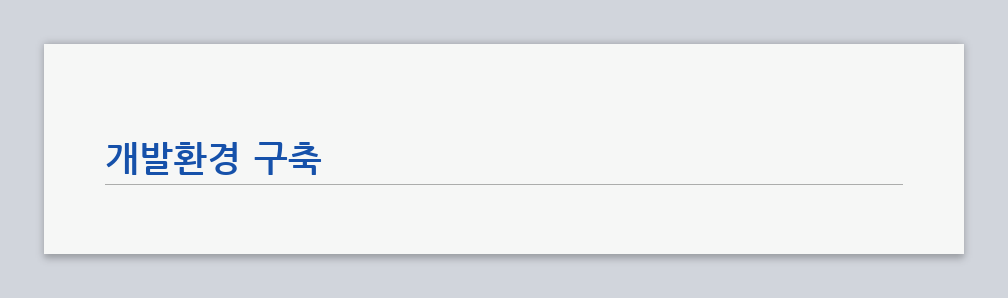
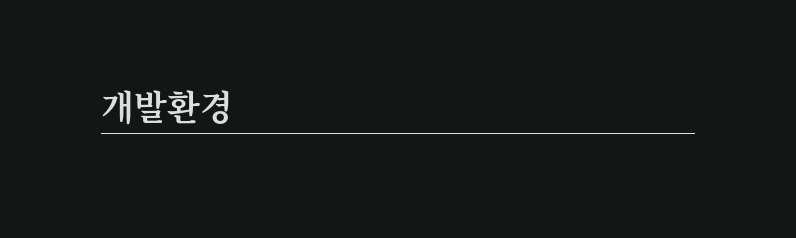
- 개발환경 구축
+ 개발환경

